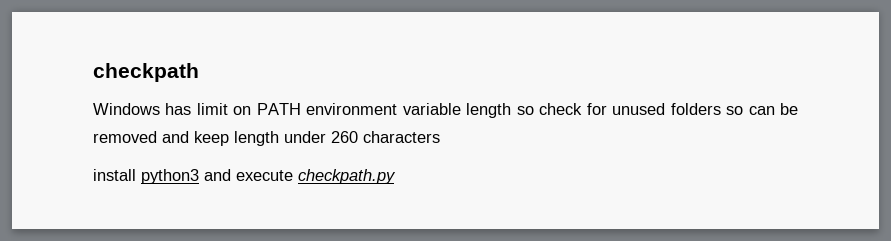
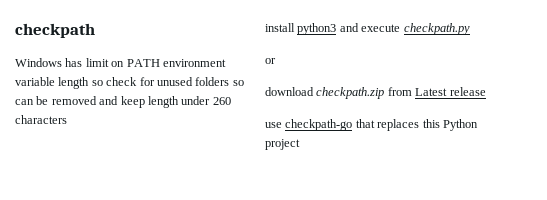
+ or
+ download checkpath.zip from Latest release
+ use checkpath-go that replaces this Python project

